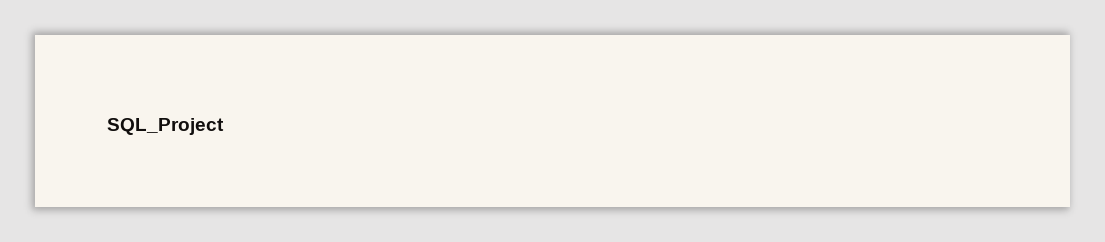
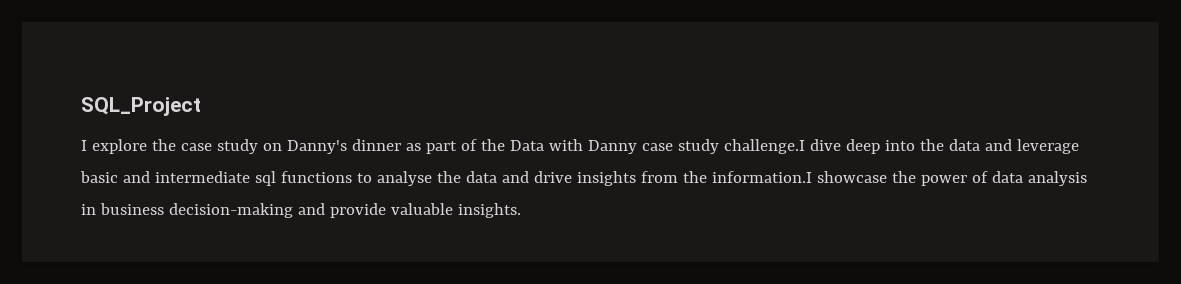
+ I explore the case study on Danny's dinner as part of the Data with Danny case study challenge.I dive deep into the data and leverage basic and intermediate sql functions to analyse the data and drive insights from the information.I showcase the power of data analysis in business decision-making and provide valuable insights.

